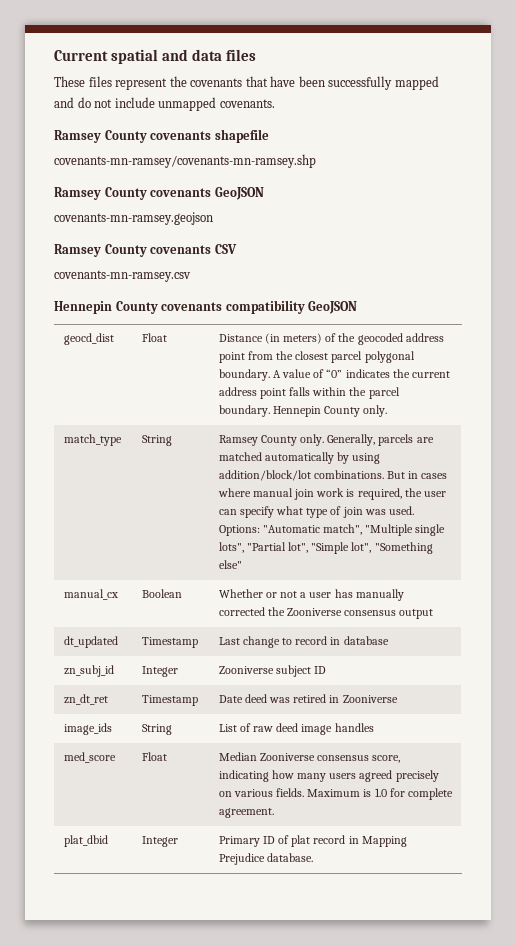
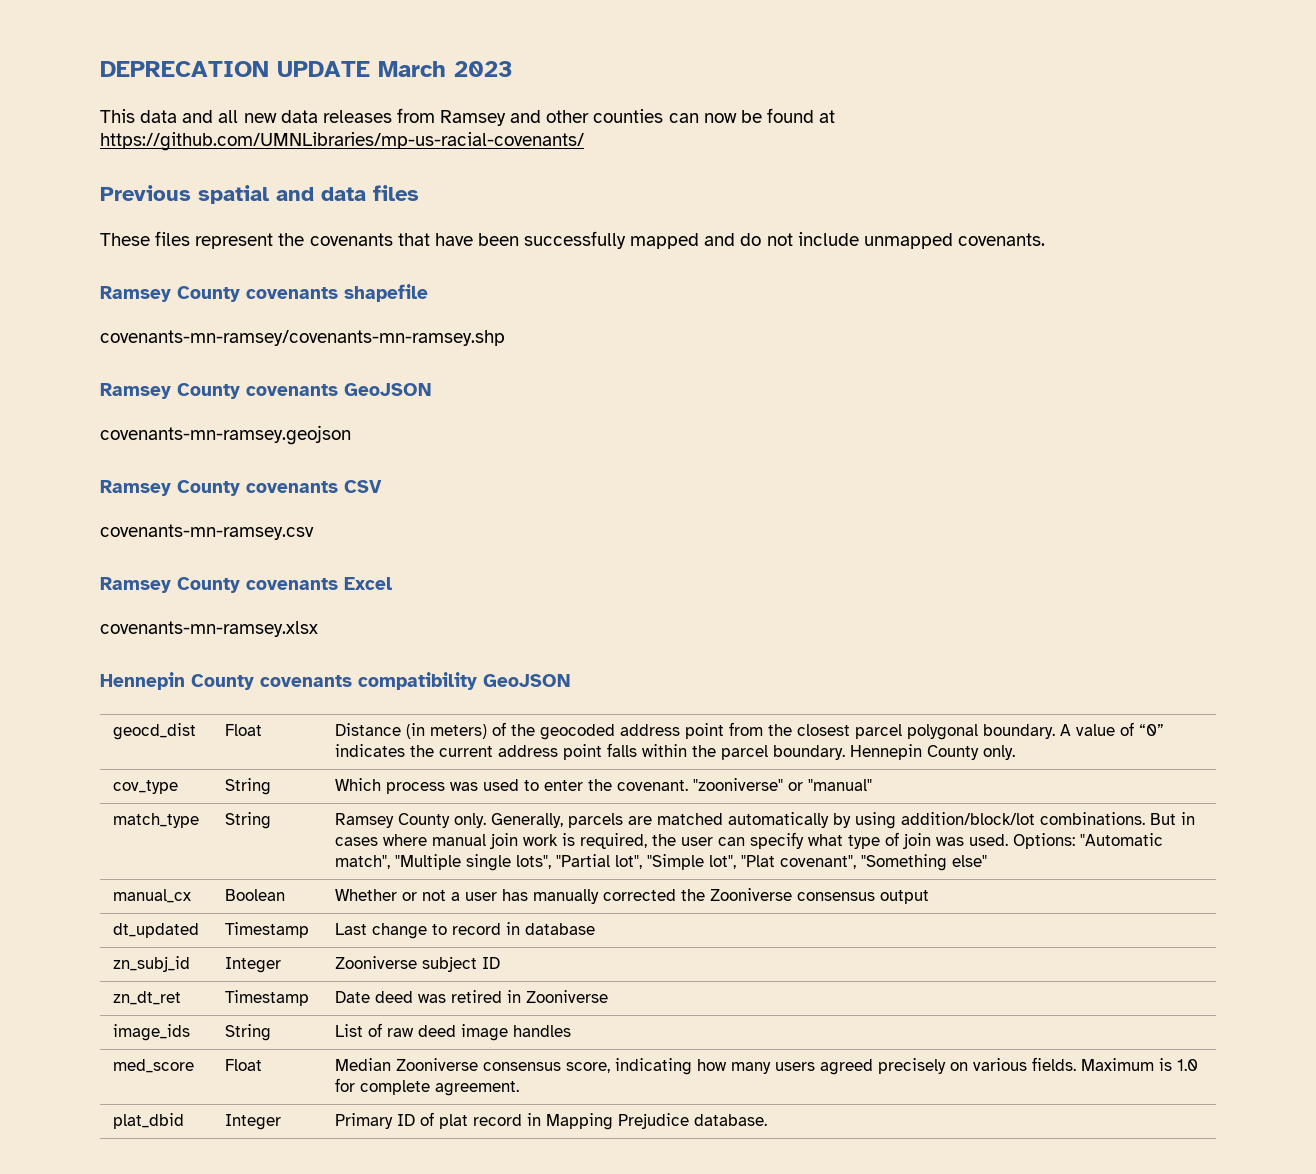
- Current spatial and data files
+ DEPRECATION UPDATE March 2023
+ This data and all new data releases from Ramsey and other counties can now be found at https://github.com/UMNLibraries/mp-us-racial-covenants/
+ Previous spatial and data files
+ Ramsey County covenants Excel
+ covenants-mn-ramsey.xlsx
+ cov_type | String | Which process was used to enter the covenant. "zooniverse" or "manual"
- Options: "Automatic match", "Multiple single lots", "Partial lot", "Simple lot", "Something else"
+ Options: "Automatic match", "Multiple single lots", "Partial lot", "Simple lot", "Plat covenant", "Something else"

